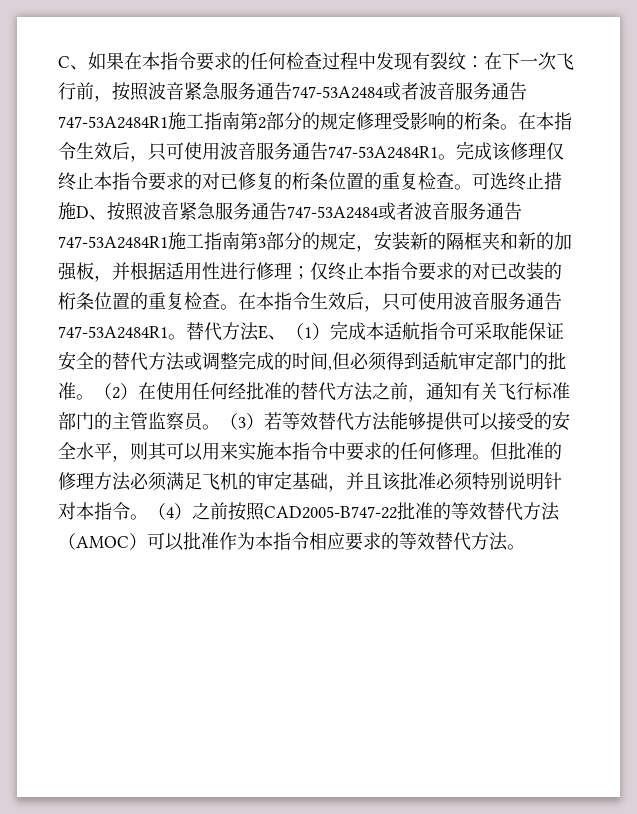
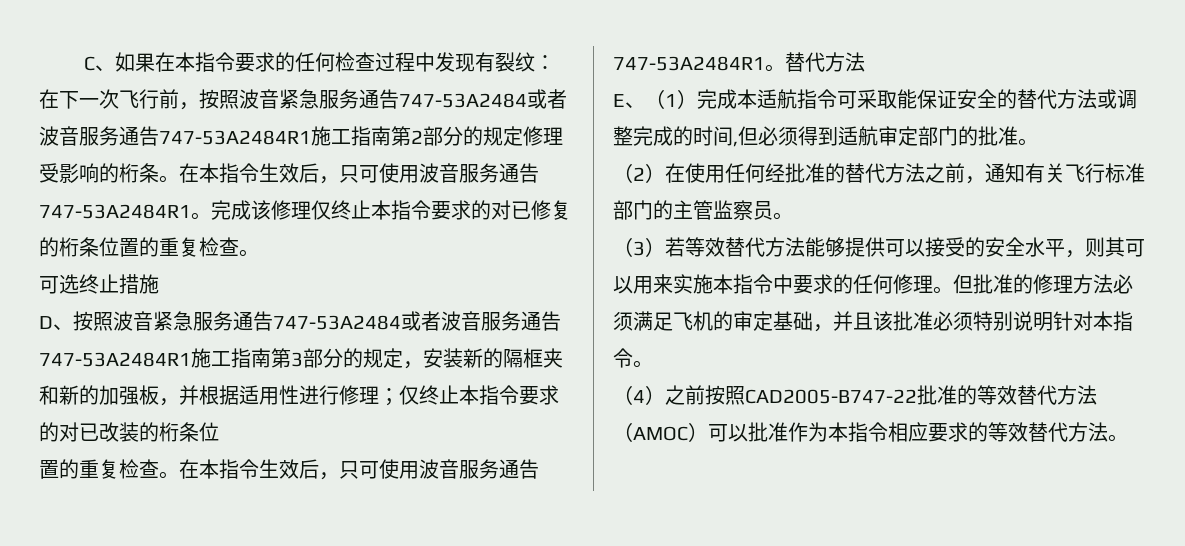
- 完成该修理仅终止本指令要求的对已修复的桁条位置的重复检查。可选终止措施D、按照波音紧急服务通告747-53A2484或者波音服务通告747-53A2484R1施工指南第3部分的规定，安装新的隔框夹和新的加强板，并根据适用性进行修理；
+ 完成该修理仅终止本指令要求的对已修复的桁条位置的重复检查。
+ 可选终止措施
+ D、按照波音紧急服务通告747-53A2484或者波音服务通告747-53A2484R1施工指南第3部分的规定，安装新的隔框夹和新的加强板，并根据适用性进行修理；
- 仅终止本指令要求的对已改装的桁条位置的重复检查。
+ 仅终止本指令要求的对已改装的桁条位
+ 置的重复检查。
- 在本指令生效后，只可使用波音服务通告747-53A2484R1。替代方法E、（1）完成本适航指令可采取能保证安全的替代方法或调整完成的时间,但必须得到适航审定部门的批准。（2）在使用任何经批准的替代方法之前，通知有关飞行标准部门的主管监察员。（3）若等效替代方法能够提供可以接受的安全水平，则其可以用来实施本指令中要求的任何修理。
+ 在本指令生效后，只可使用波音服务通告747-53A2484R1。替代方法
+ E、（1）完成本适航指令可采取能保证安全的替代方法或调整完成的时间,但必须得到适航审定部门的批准。
+ （2）在使用任何经批准的替代方法之前，通知有关飞行标准部门的主管监察员。
+ （3）若等效替代方法能够提供可以接受的安全水平，则其可以用来实施本指令中要求的任何修理。
- 但批准的修理方法必须满足飞机的审定基础，并且该批准必须特别说明针对本指令。（4）之前按照CAD2005-B747-22批准的等效替代方法（AMOC）可以批准作为本指令相应要求的等效替代方法。
+ 但批准的修理方法必须满足飞机的审定基础，并且该批准必须特别说明针对本指令。
+ （4）之前按照CAD2005-B747-22批准的等效替代方法（AMOC）可以批准作为本指令相应要求的等效替代方法。

